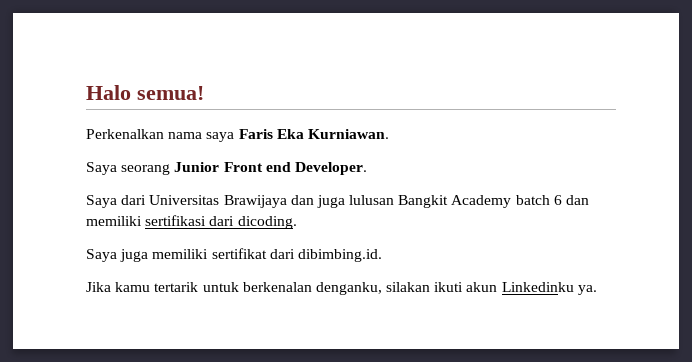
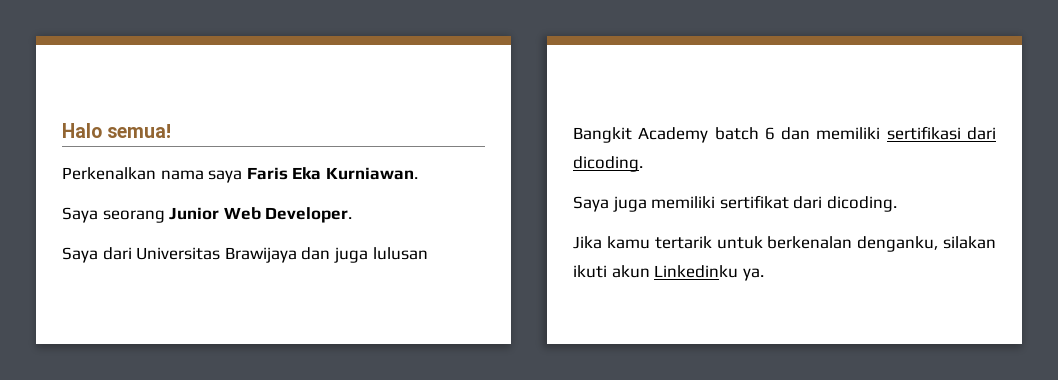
- Saya seorang Junior Front end Developer.
+ Saya seorang Junior Web Developer.
- Saya juga memiliki sertifikat dari dibimbing.id.
+ Saya juga memiliki sertifikat dari dicoding.

